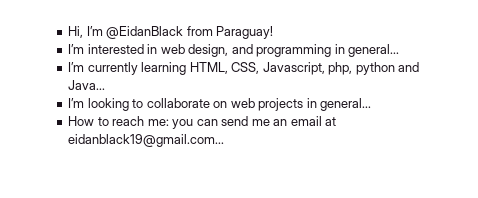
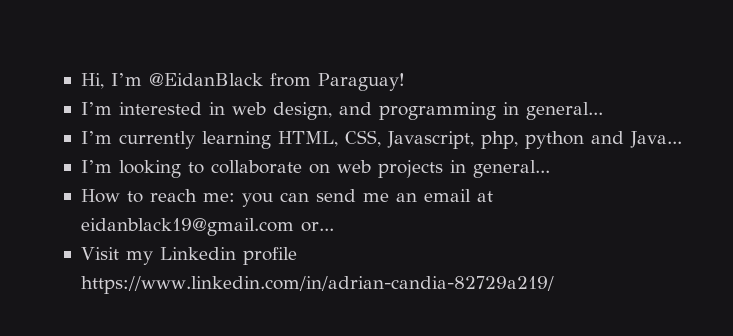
- How to reach me: you can send me an email at eidanblack19@gmail.com...
+ How to reach me: you can send me an email at eidanblack19@gmail.com or...
+ Visit my Linkedin profile https://www.linkedin.com/in/adrian-candia-82729a219/

